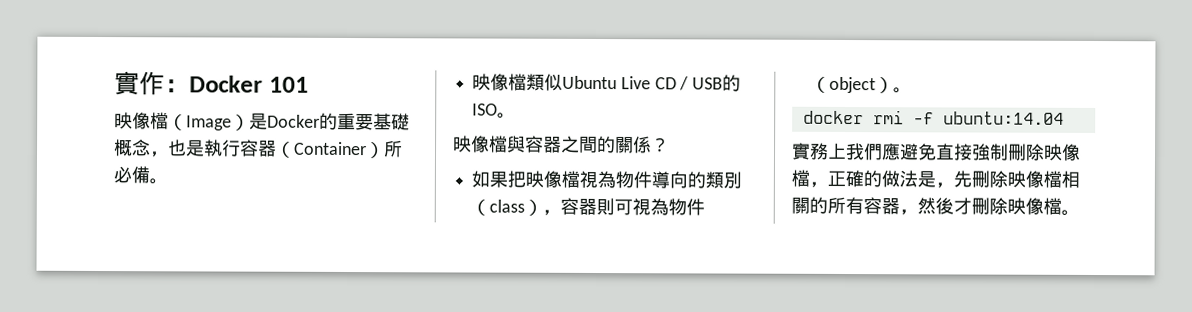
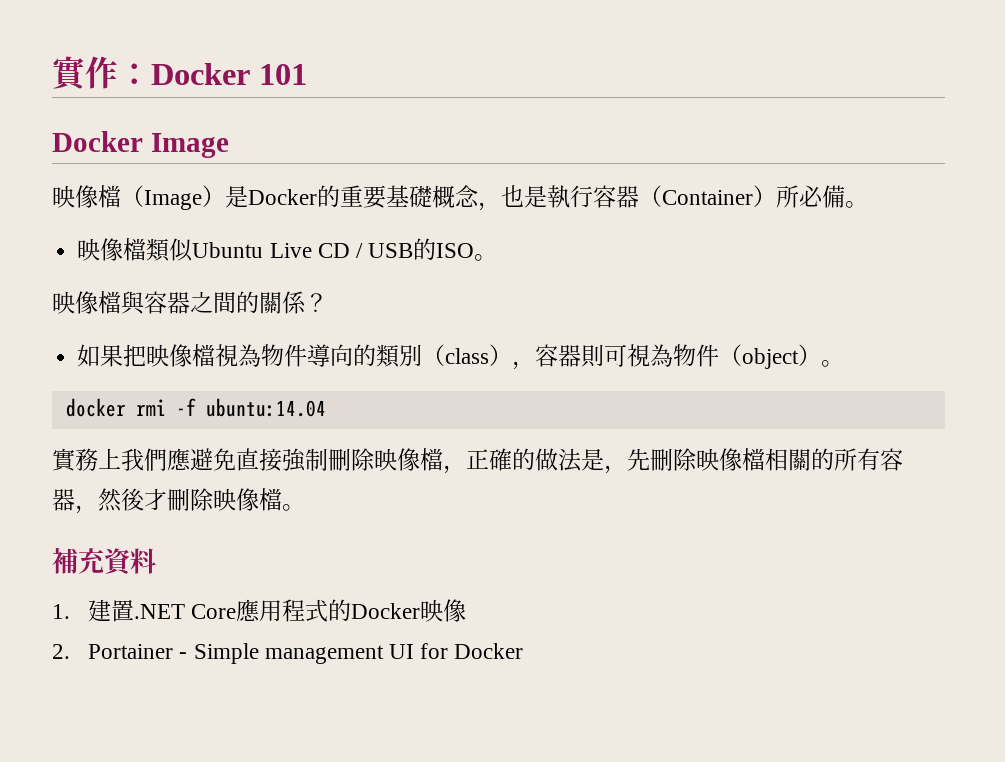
+ Docker Image
+ 補充資料
+ 1.建置.NET Core應用程式的Docker映像
+ 2. Portainer - Simple management UI for Docker

